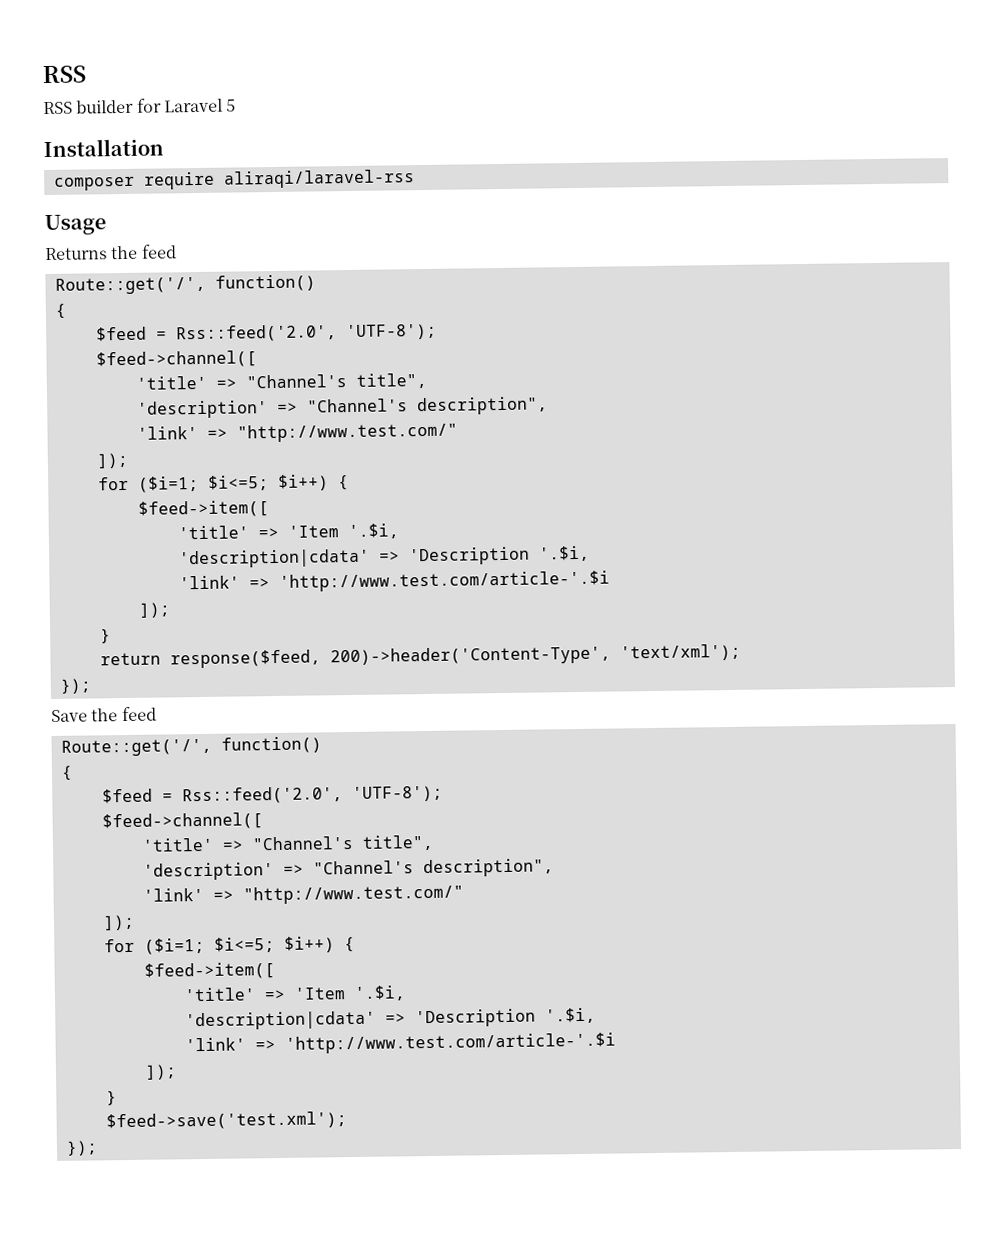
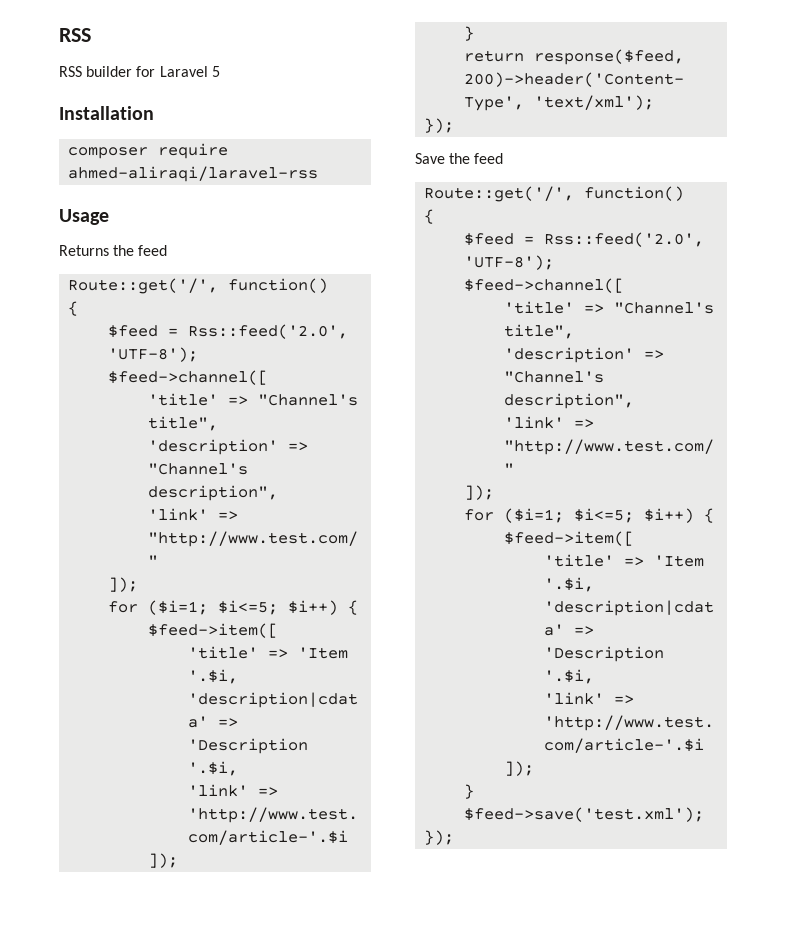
- composer require aliraqi/laravel-rss
+ composer require ahmed-aliraqi/laravel-rss

